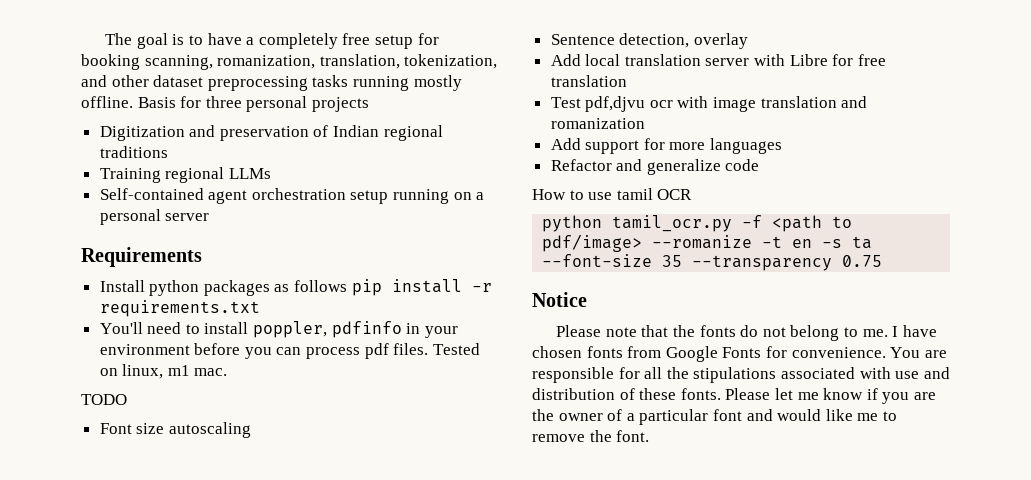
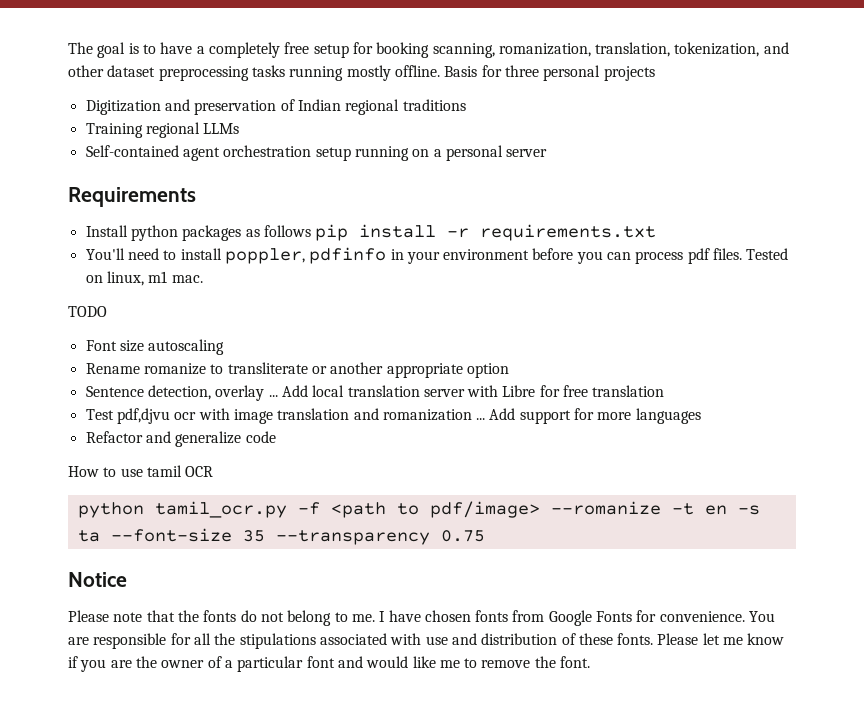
+ Rename romanize to transliterate or another appropriate option
- Sentence detection, overlay
- Add local translation server with Libre for free translation
+ Sentence detection, overlay ... Add local translation server with Libre for free translation
- Test pdf,djvu ocr with image translation and romanization
- Add support for more languages
+ Test pdf,djvu ocr with image translation and romanization ... Add support for more languages

